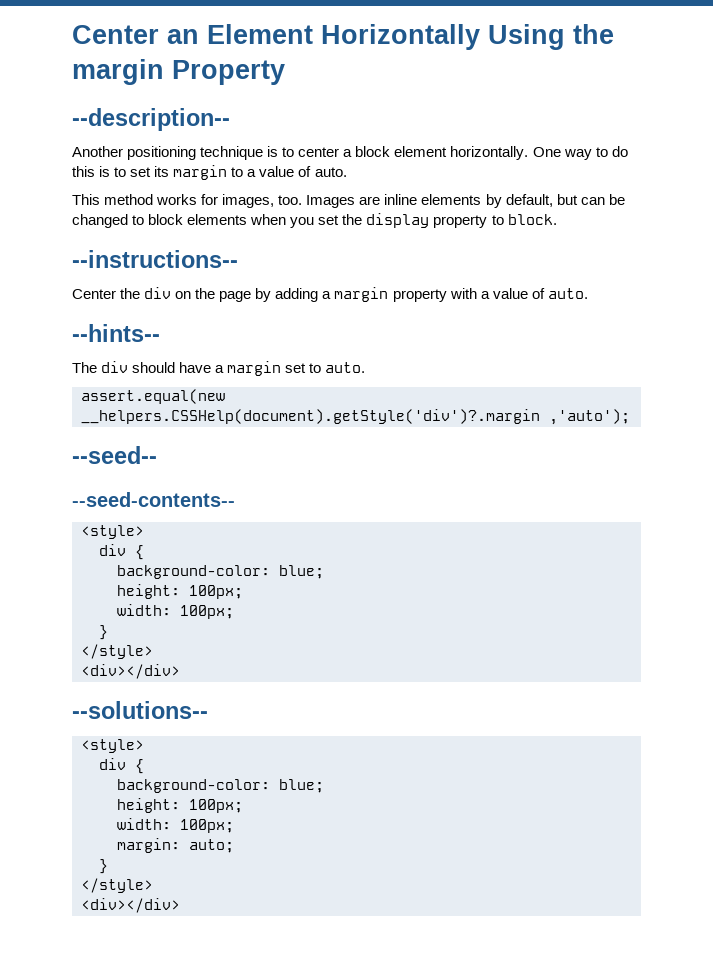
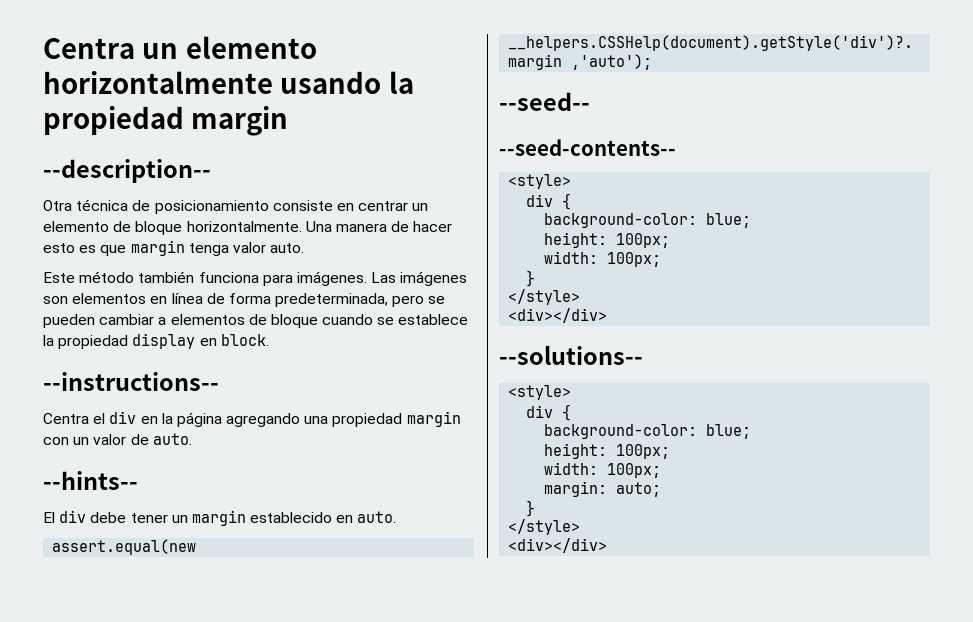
- Center an Element Horizontally Using the margin Property
+ Centra un elemento horizontalmente usando la propiedad margin
- Another positioning technique is to center a block element horizontally. One way to do this is to set its margin to a value of auto.
- This method works for images, too. Images are inline elements by default, but can be changed to block elements when you set the display property to block.
+ Otra técnica de posicionamiento consiste en centrar un elemento de bloque horizontalmente. Una manera de hacer esto es que margin tenga valor auto.
+ Este método también funciona para imágenes. Las imágenes son elementos en línea de forma predeterminada, pero se pueden cambiar a elementos de bloque cuando se establece la propiedad display en block.
  --instructions--
- Center the div on the page by adding a margin property with a value of auto.
+ Centra el div en la página agregando una propiedad margin con un valor de auto.
  --hints--
- The div should have a margin set to auto.
+ El div debe tener un margin establecido en auto.

